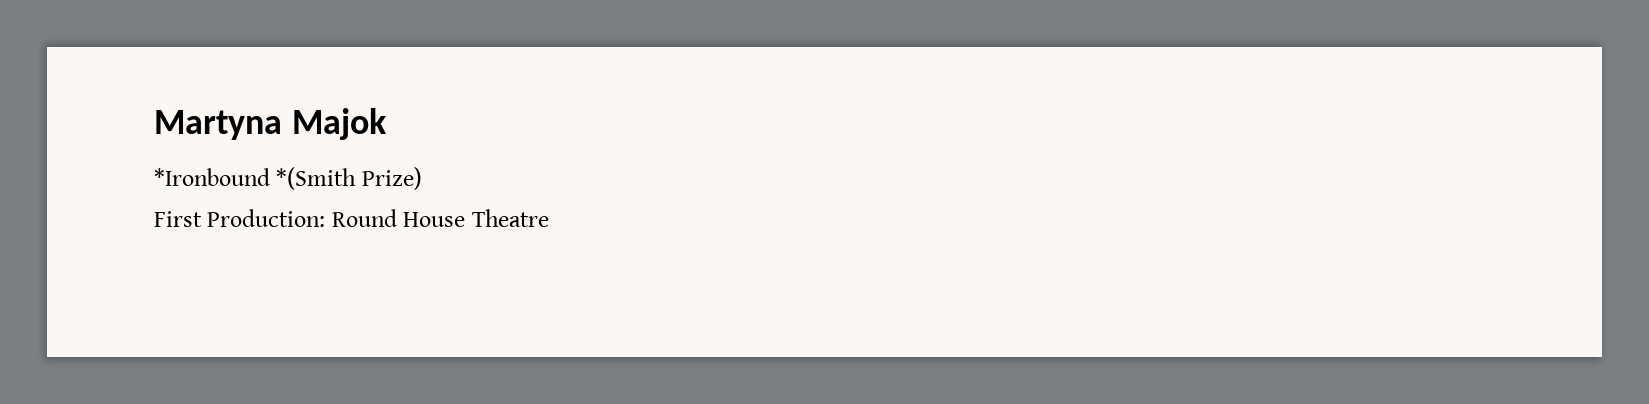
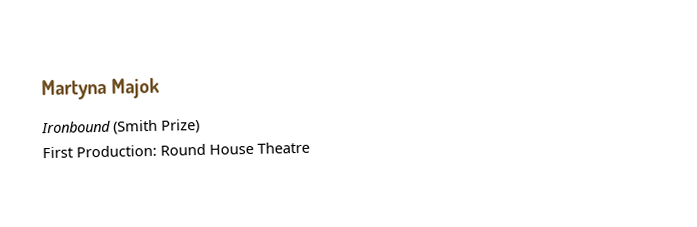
- *Ironbound *(Smith Prize)
+ Ironbound (Smith Prize)

